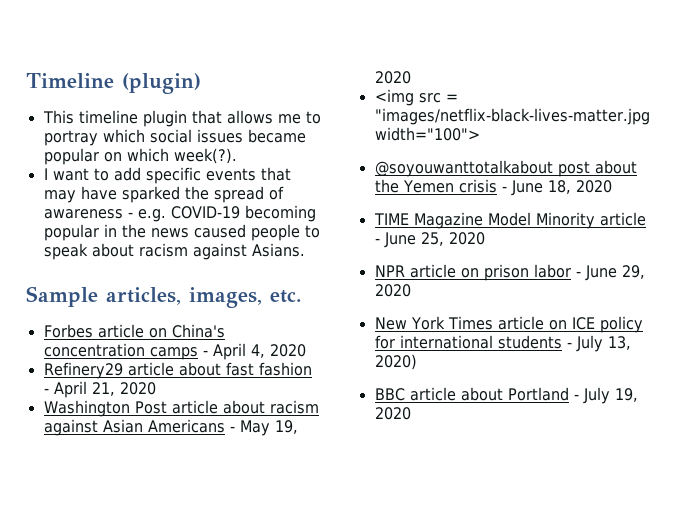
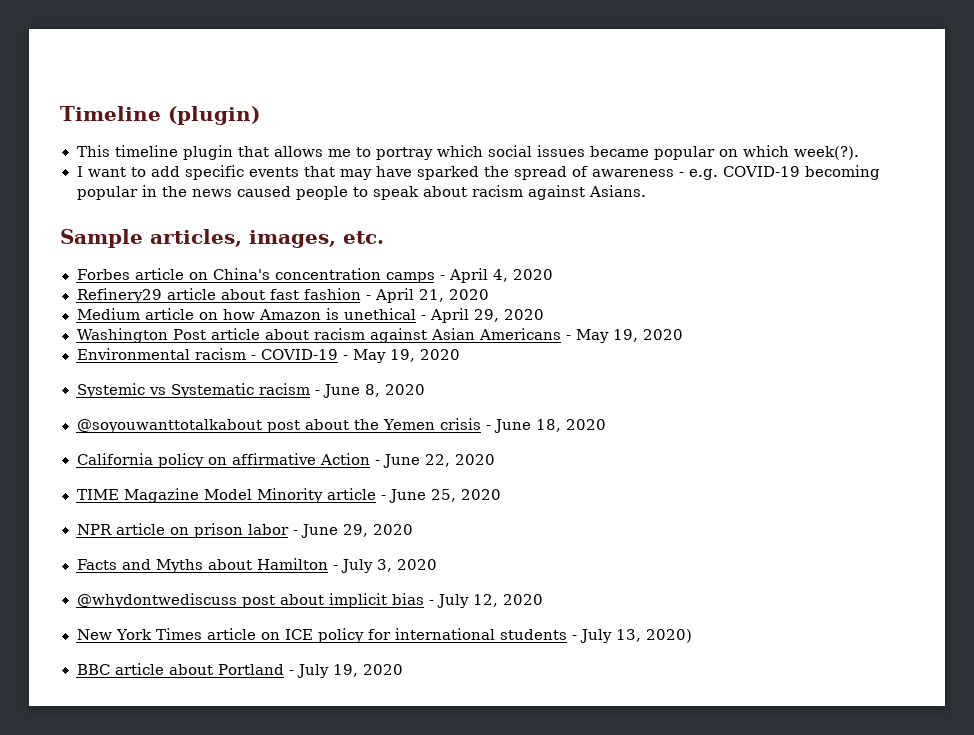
+ Medium article on how Amazon is unethical - April 29, 2020
- <img src = "images/netflix-black-lives-matter.jpg width="100">
+ Environmental racism - COVID-19 - May 19, 2020
+ Systemic vs Systematic racism - June 8, 2020
+ California policy on affirmative Action - June 22, 2020
+ Facts and Myths about Hamilton - July 3, 2020
+ @whydontwediscuss post about implicit bias - July 12, 2020

